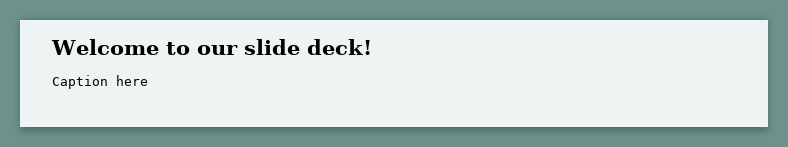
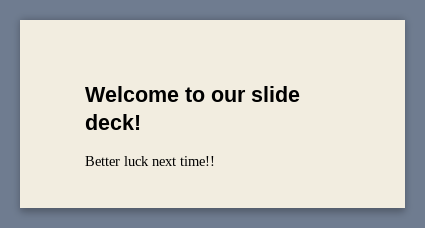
- Caption here
+ Better luck next time!!

